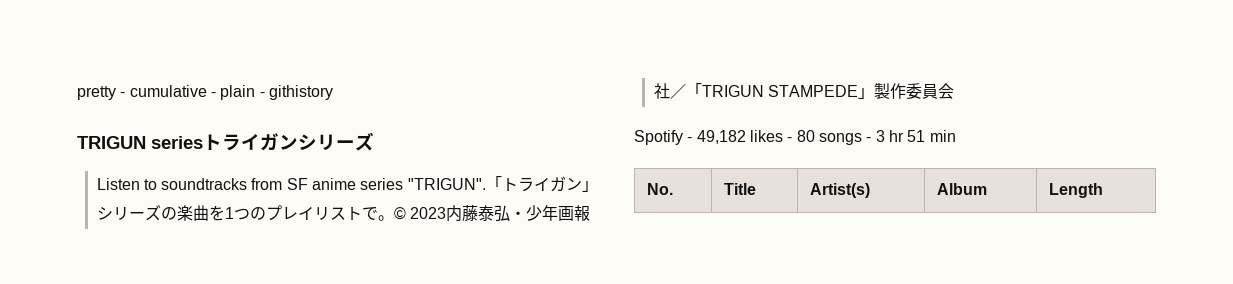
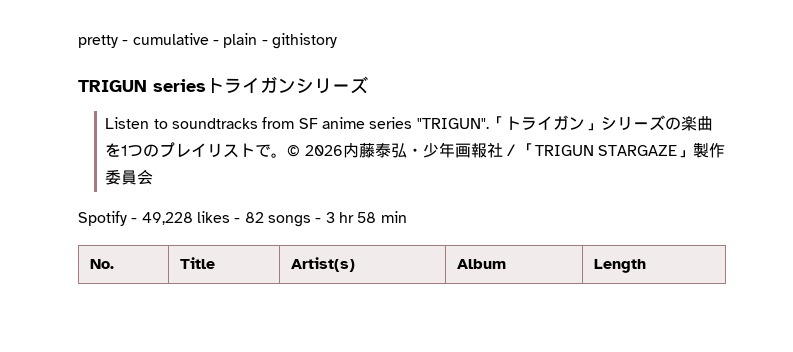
- © 2023内藤泰弘・少年画報社／「TRIGUN STAMPEDE」製作委員会
+ © 2026内藤泰弘・少年画報社／「TRIGUN STARGAZE」製作委員会
- Spotify - 49,182 likes - 80 songs - 3 hr 51 min
+ Spotify - 49,228 likes - 82 songs - 3 hr 58 min

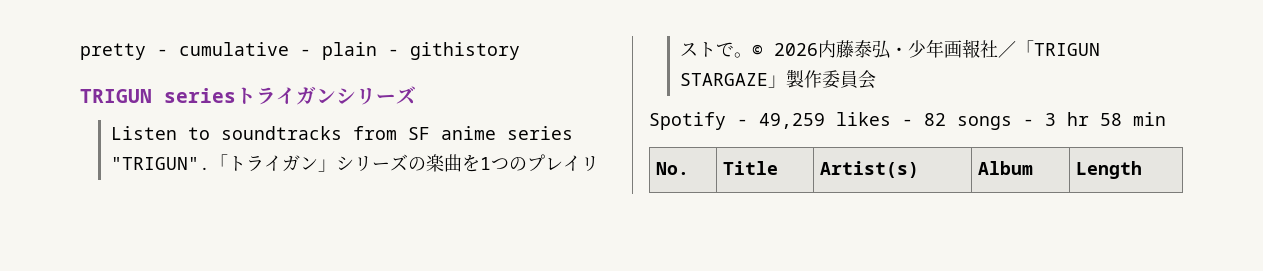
- Spotify - 49,228 likes - 82 songs - 3 hr 58 min
+ Spotify - 49,259 likes - 82 songs - 3 hr 58 min

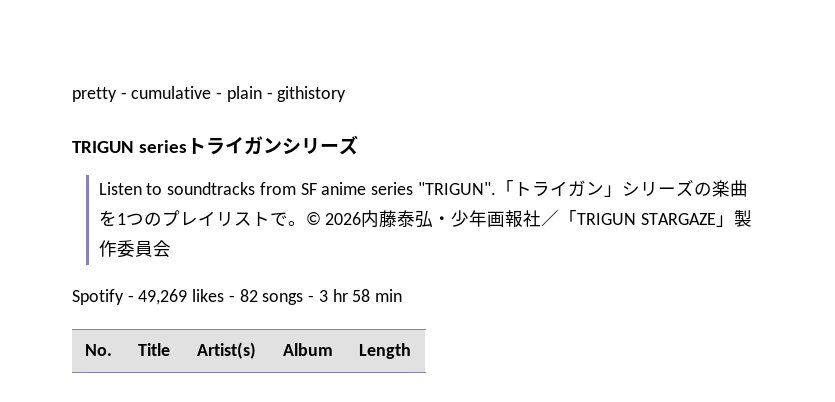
- Spotify - 49,259 likes - 82 songs - 3 hr 58 min
+ Spotify - 49,269 likes - 82 songs - 3 hr 58 min

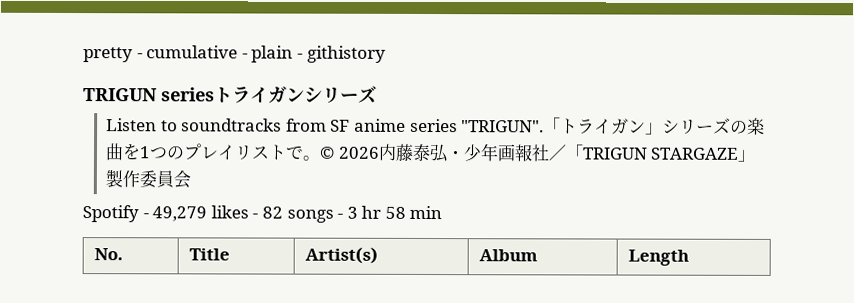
- Spotify - 49,269 likes - 82 songs - 3 hr 58 min
+ Spotify - 49,279 likes - 82 songs - 3 hr 58 min

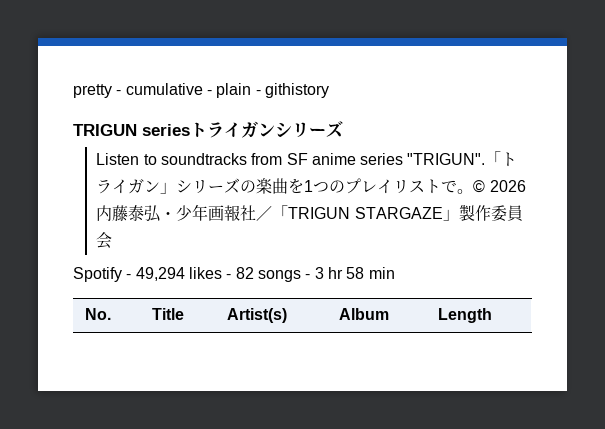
- Spotify - 49,279 likes - 82 songs - 3 hr 58 min
+ Spotify - 49,294 likes - 82 songs - 3 hr 58 min

